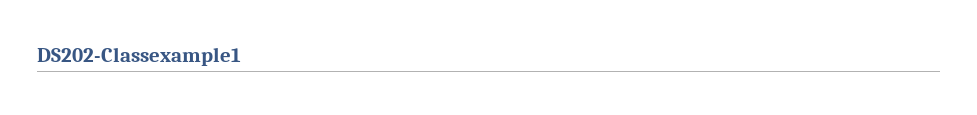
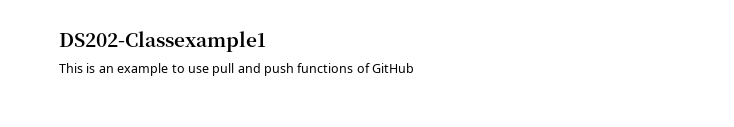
+ This is an example to use pull and push functions of GitHub

